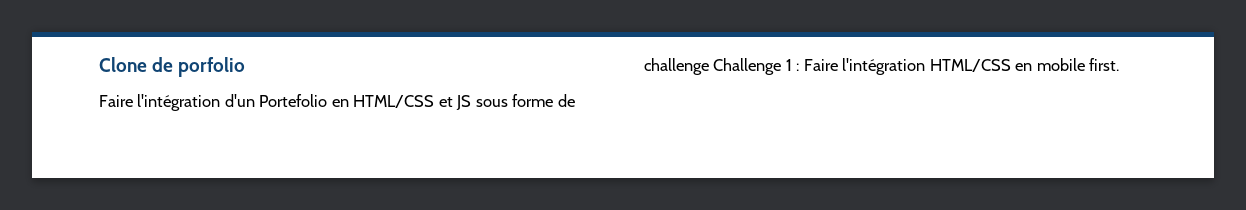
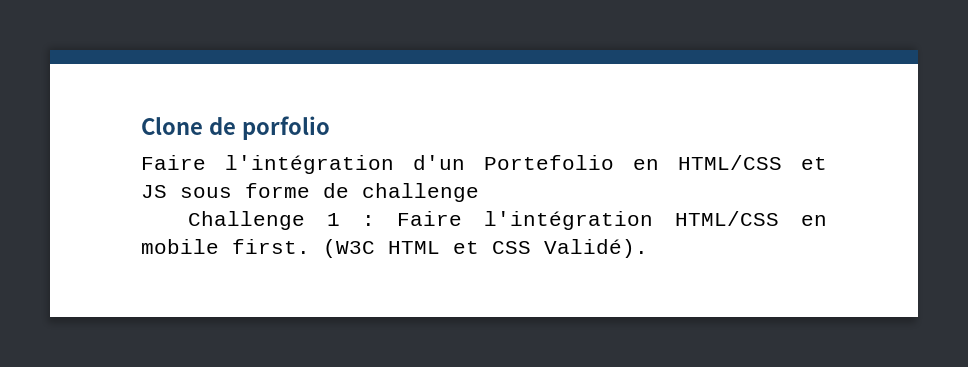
- Faire l'intégration d'un Portefolio en HTML/CSS et JS sous forme de challenge Challenge 1 : Faire l'intégration HTML/CSS en mobile first.
+ Faire l'intégration d'un Portefolio en HTML/CSS et JS sous forme de challenge
+ Challenge 1 : Faire l'intégration HTML/CSS en mobile first.
+ (W3C HTML et CSS Validé).

